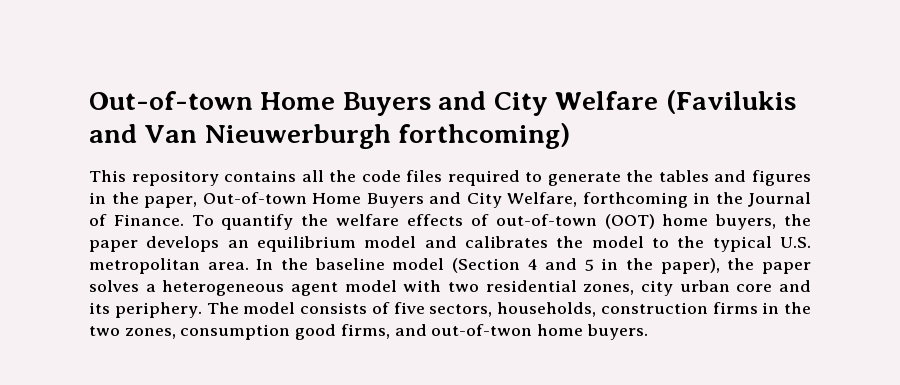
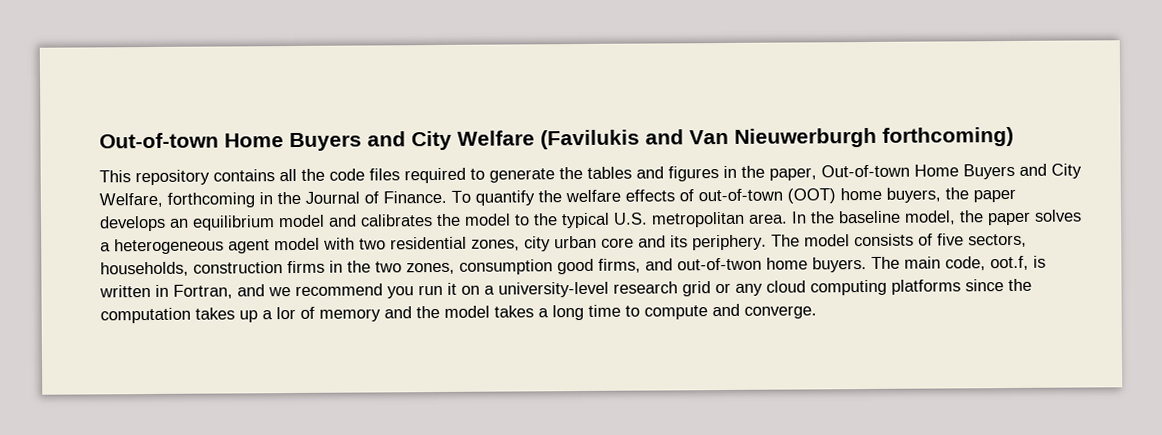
- In the baseline model (Section 4 and 5 in the paper), the paper solves a heterogeneous agent model with two residential zones, city urban core and its periphery.
+ In the baseline model, the paper solves a heterogeneous agent model with two residential zones, city urban core and its periphery.
+ The main code, oot.f, is written in Fortran, and we recommend you run it on a university-level research grid or any cloud computing platforms since the computation takes up a lor of memory and the model takes a long time to compute and converge.

